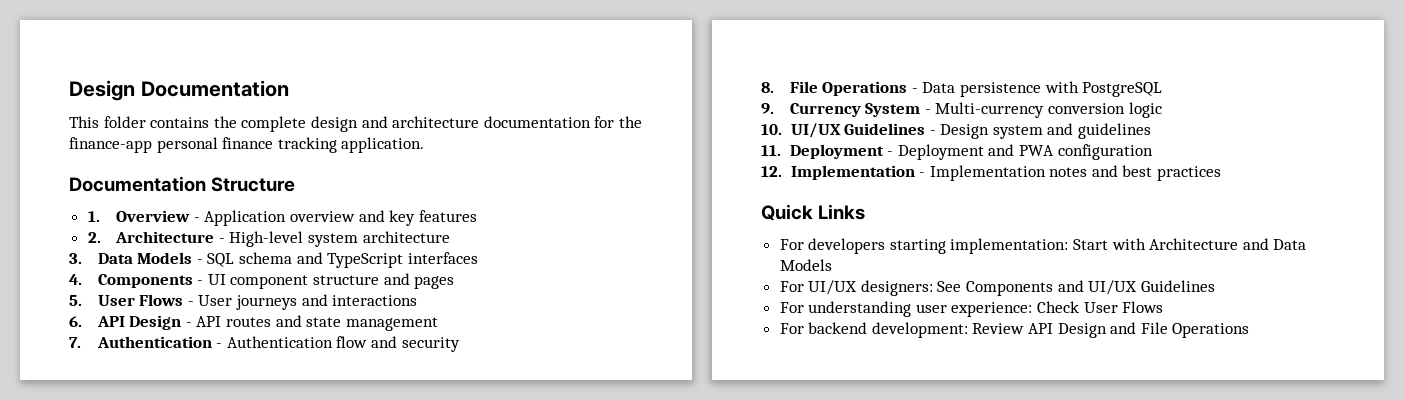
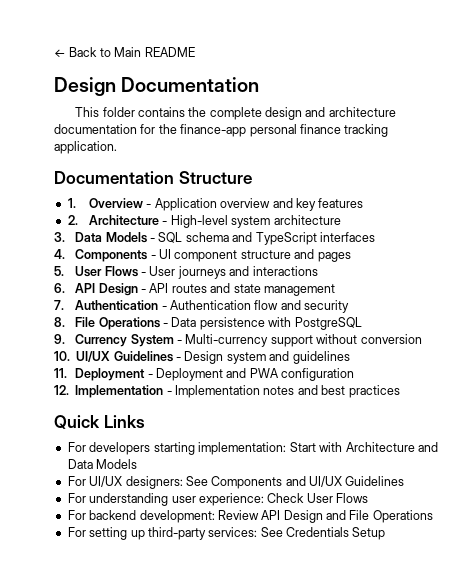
+ ← Back to Main README
- 9. Currency System - Multi-currency conversion logic
+ 9. Currency System - Multi-currency support without conversion
+ For setting up third-party services: See Credentials Setup

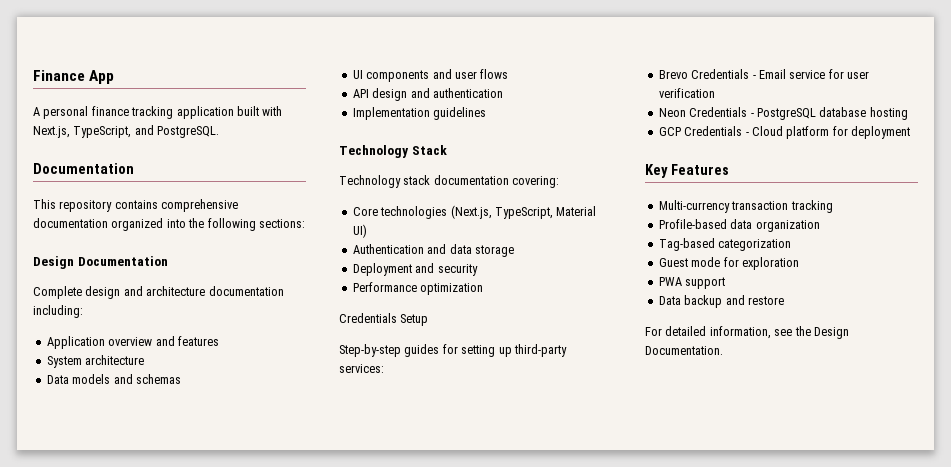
- ← Back to Main README
+ Finance App
+ A personal finance tracking application built with Next.js, TypeScript, and PostgreSQL.
+ Documentation
+ This repository contains comprehensive documentation organized into the following sections:
  Design Documentation
- This folder contains the complete design and architecture documentation for the finance-app personal finance tracking application.
- Documentation Structure
- 1. Overview - Application overview and key features
+ Complete design and architecture documentation including:
+ Application overview and features
- 2. Architecture - High-level system architecture
- 3. Data Models - SQL schema and TypeScript interfaces
- 4. Components - UI component structure and pages
- 5. User Flows - User journeys and interactions
- 6. API Design - API routes and state management
- 7. Authentication - Authentication flow and security
- 8. File Operations - Data persistence with PostgreSQL
- 9. Currency System - Multi-currency support without conversion
- 10. UI/UX Guidelines - Design system and guidelines
- 11. Deployment - Deployment and PWA configuration
- 12. Implementation - Implementation notes and best practices
- Quick Links
- For developers starting implementation: Start with Architecture and Data Models
- For UI/UX designers: See Components and UI/UX Guidelines
- For understanding user experience: Check User Flows
- For backend development: Review API Design and File Operations
- For setting up third-party services: See Credentials Setup
+ System architecture
+ Data models and schemas
+ UI components and user flows
+ API design and authentication
+ Implementation guidelines
+ Technology Stack
+ Technology stack documentation covering:
+ Core technologies (Next.js, TypeScript, Material UI)
+ Authentication and data storage
+ Deployment and security
+ Performance optimization
+ Credentials Setup
+ Step-by-step guides for setting up third-party services:
+ Brevo Credentials - Email service for user verification
+ Neon Credentials - PostgreSQL database hosting
+ GCP Credentials - Cloud platform for deployment
+ Key Features
+ Multi-currency transaction tracking
+ Profile-based data organization
+ Tag-based categorization
+ Guest mode for exploration
+ PWA support
+ Data backup and restore
+ For detailed information, see the Design Documentation.

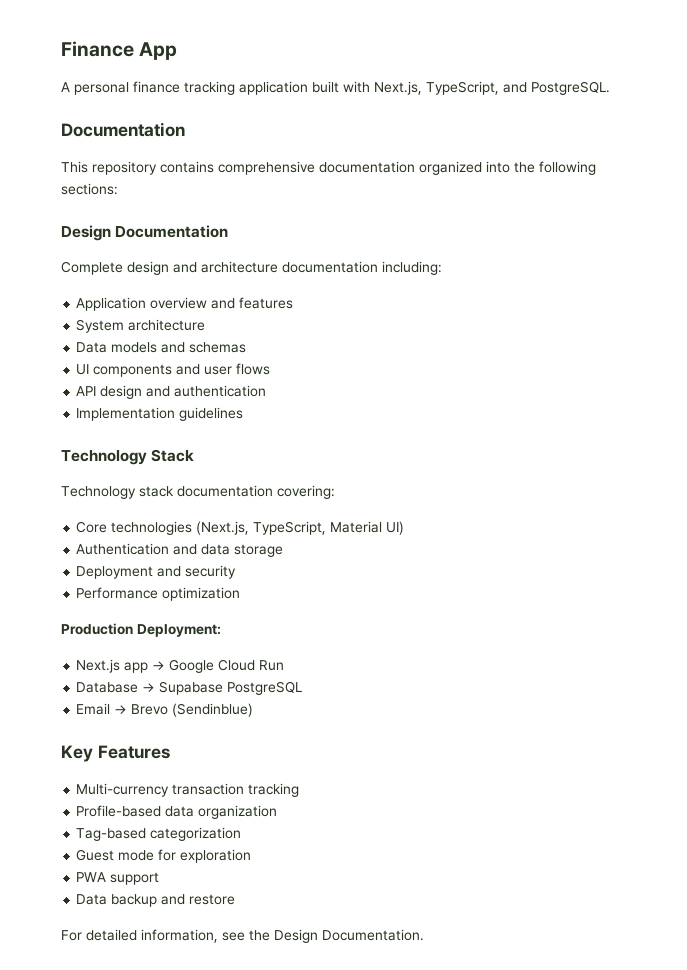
- Credentials Setup
- Step-by-step guides for setting up third-party services:
- Brevo Credentials - Email service for user verification
- Neon Credentials - PostgreSQL database hosting
- GCP Credentials - Cloud platform for deployment
+ Production Deployment:
+ Next.js app → Google Cloud Run
+ Database → Supabase PostgreSQL
+ Email → Brevo (Sendinblue)

